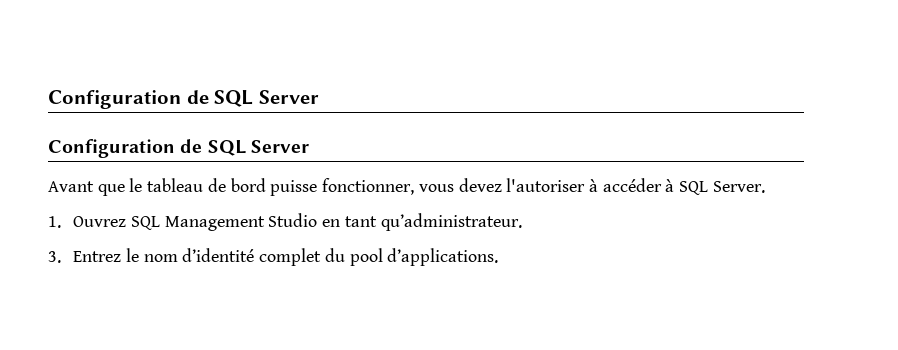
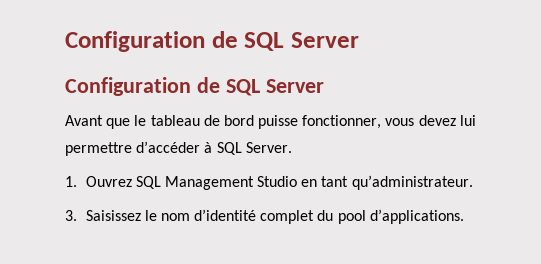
- Avant que le tableau de bord puisse fonctionner, vous devez l'autoriser à accéder à SQL Server.
+ Avant que le tableau de bord puisse fonctionner, vous devez lui permettre d’accéder à SQL Server.
- 3. Entrez le nom d’identité complet du pool d’applications.
+ 3. Saisissez le nom d’identité complet du pool d’applications.

